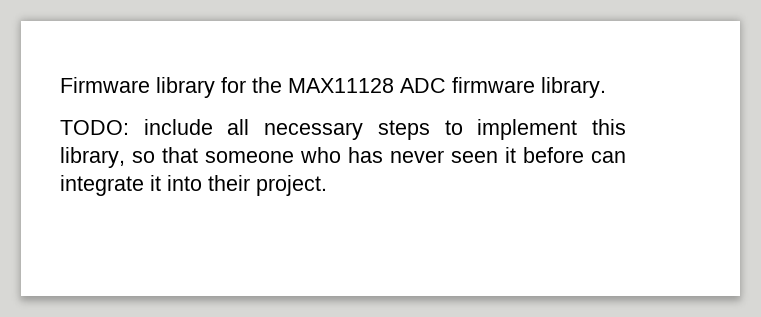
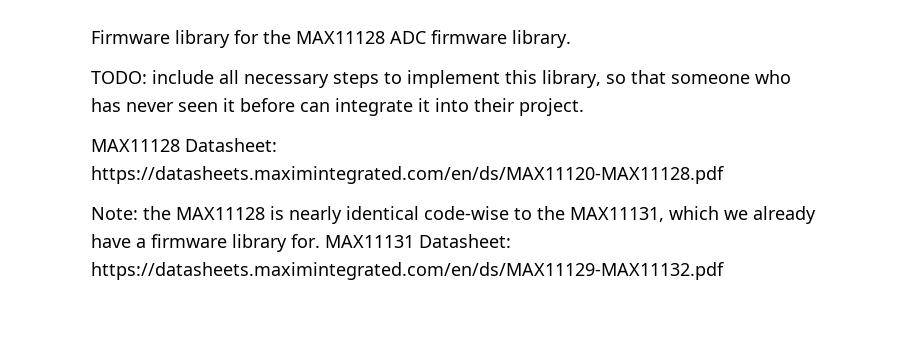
+ MAX11128 Datasheet: https://datasheets.maximintegrated.com/en/ds/MAX11120-MAX11128.pdf
+ Note: the MAX11128 is nearly identical code-wise to the MAX11131, which we already have a firmware library for. MAX11131 Datasheet: https://datasheets.maximintegrated.com/en/ds/MAX11129-MAX11132.pdf

